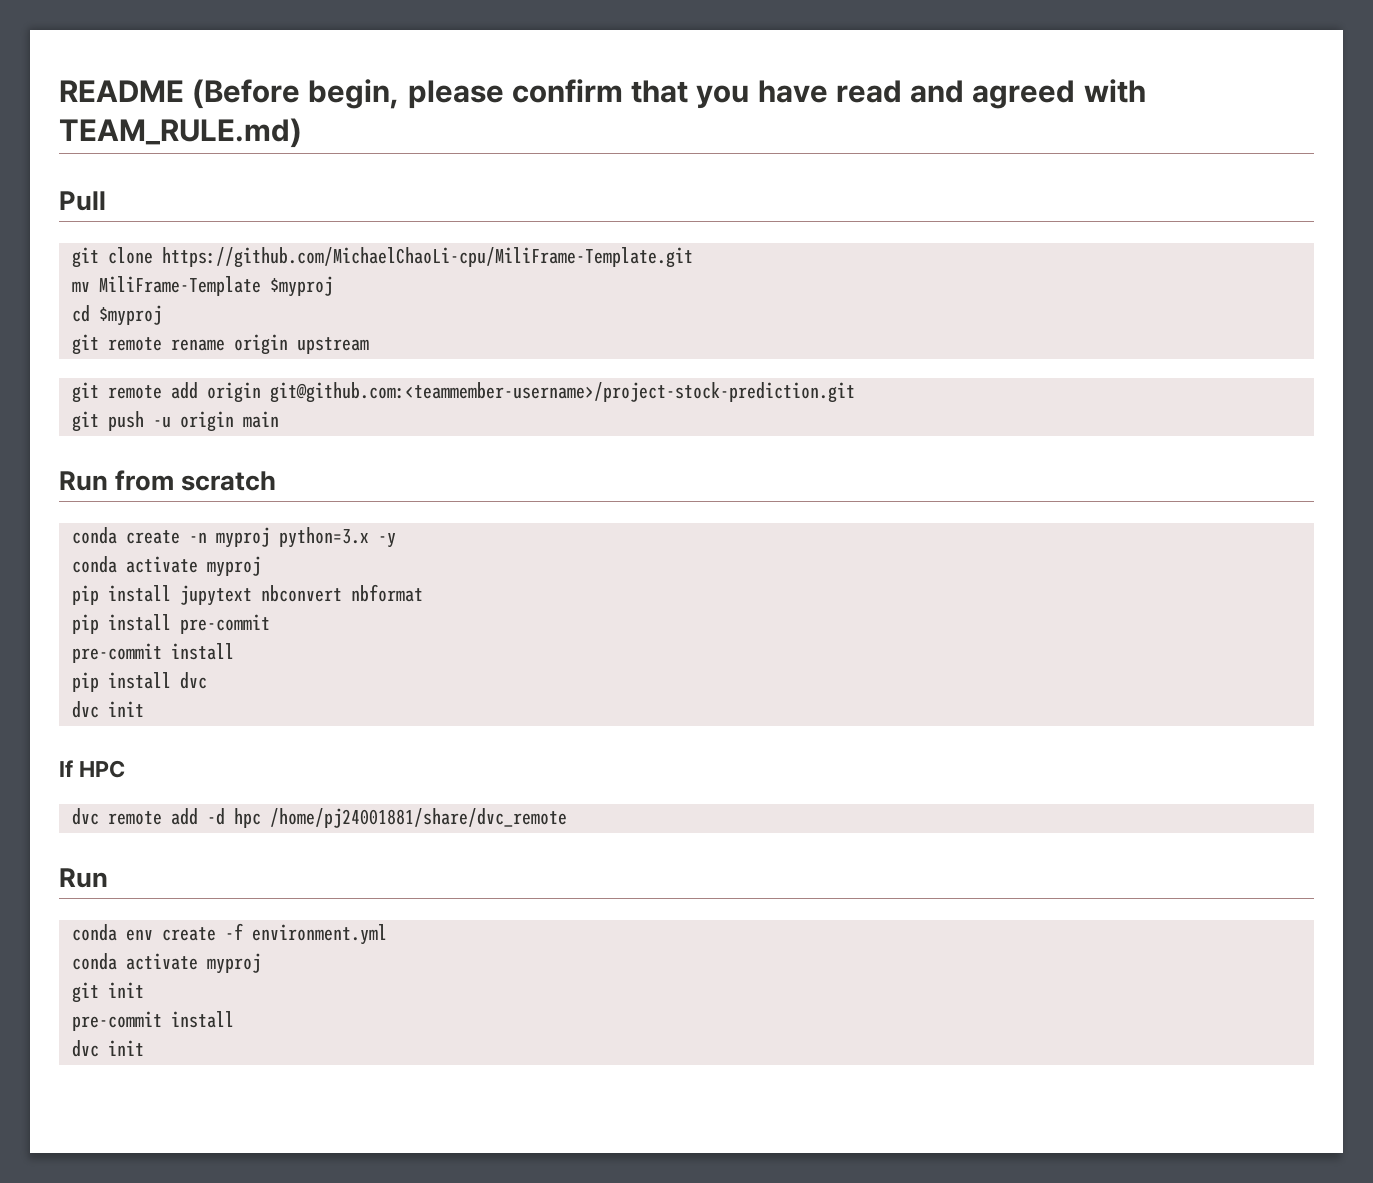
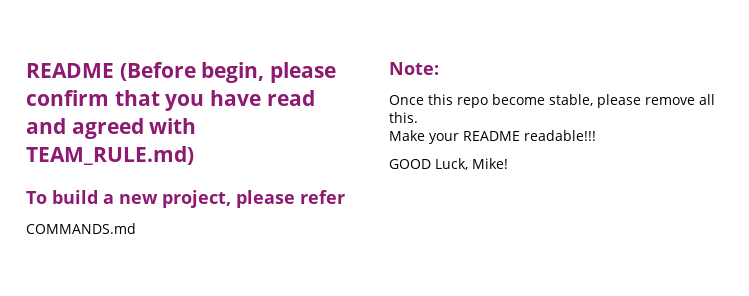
- Pull
- git clone https://github.com/MichaelChaoLi-cpu/MiliFrame-Template.git
- mv MiliFrame-Template $myproj
- cd $myproj
- git remote rename origin upstream
- git remote add origin git@github.com:<teammember-username>/project-stock-prediction.git
- git push -u origin main
- Run from scratch
- conda create -n myproj python=3.x -y
- conda activate myproj
- pip install jupytext nbconvert nbformat
- pip install pre-commit
- pre-commit install
- pip install dvc
- dvc init
- If HPC
- dvc remote add -d hpc /home/pj24001881/share/dvc_remote
- Run
- conda env create -f environment.yml
- conda activate myproj
- git init
- pre-commit install
- dvc init
+ To build a new project, please refer
+ COMMANDS.md
+ Note:
+ Once this repo become stable, please remove all this.
+ Make your README readable!!!
+ GOOD Luck, Mike!

